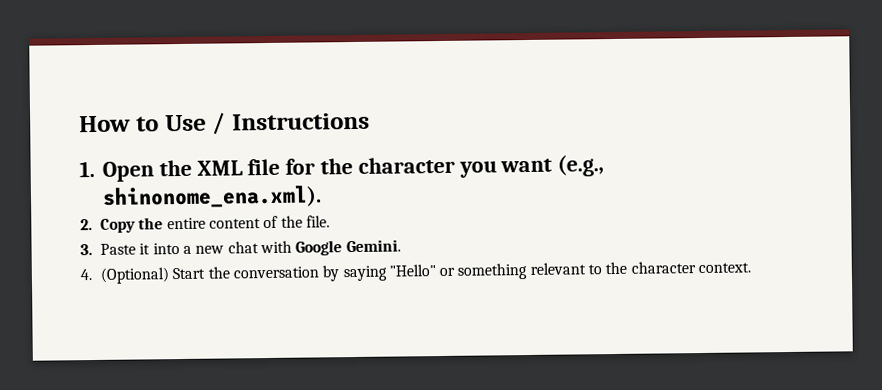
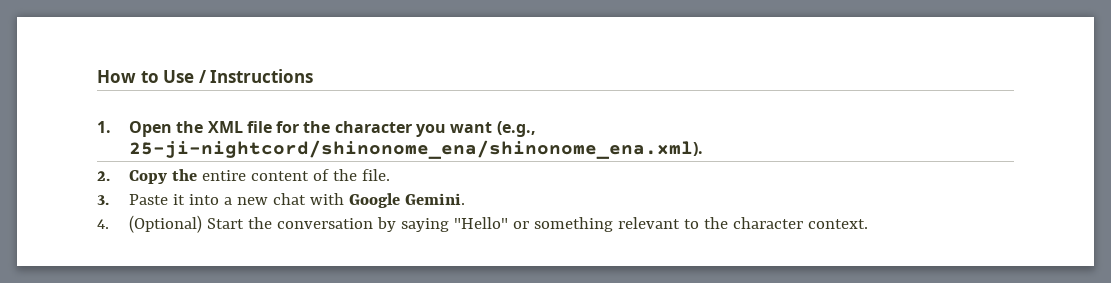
- 1. Open the XML file for the character you want (e.g., shinonome_ena.xml).
+ 1. Open the XML file for the character you want (e.g., 25-ji-nightcord/shinonome_ena/shinonome_ena.xml).

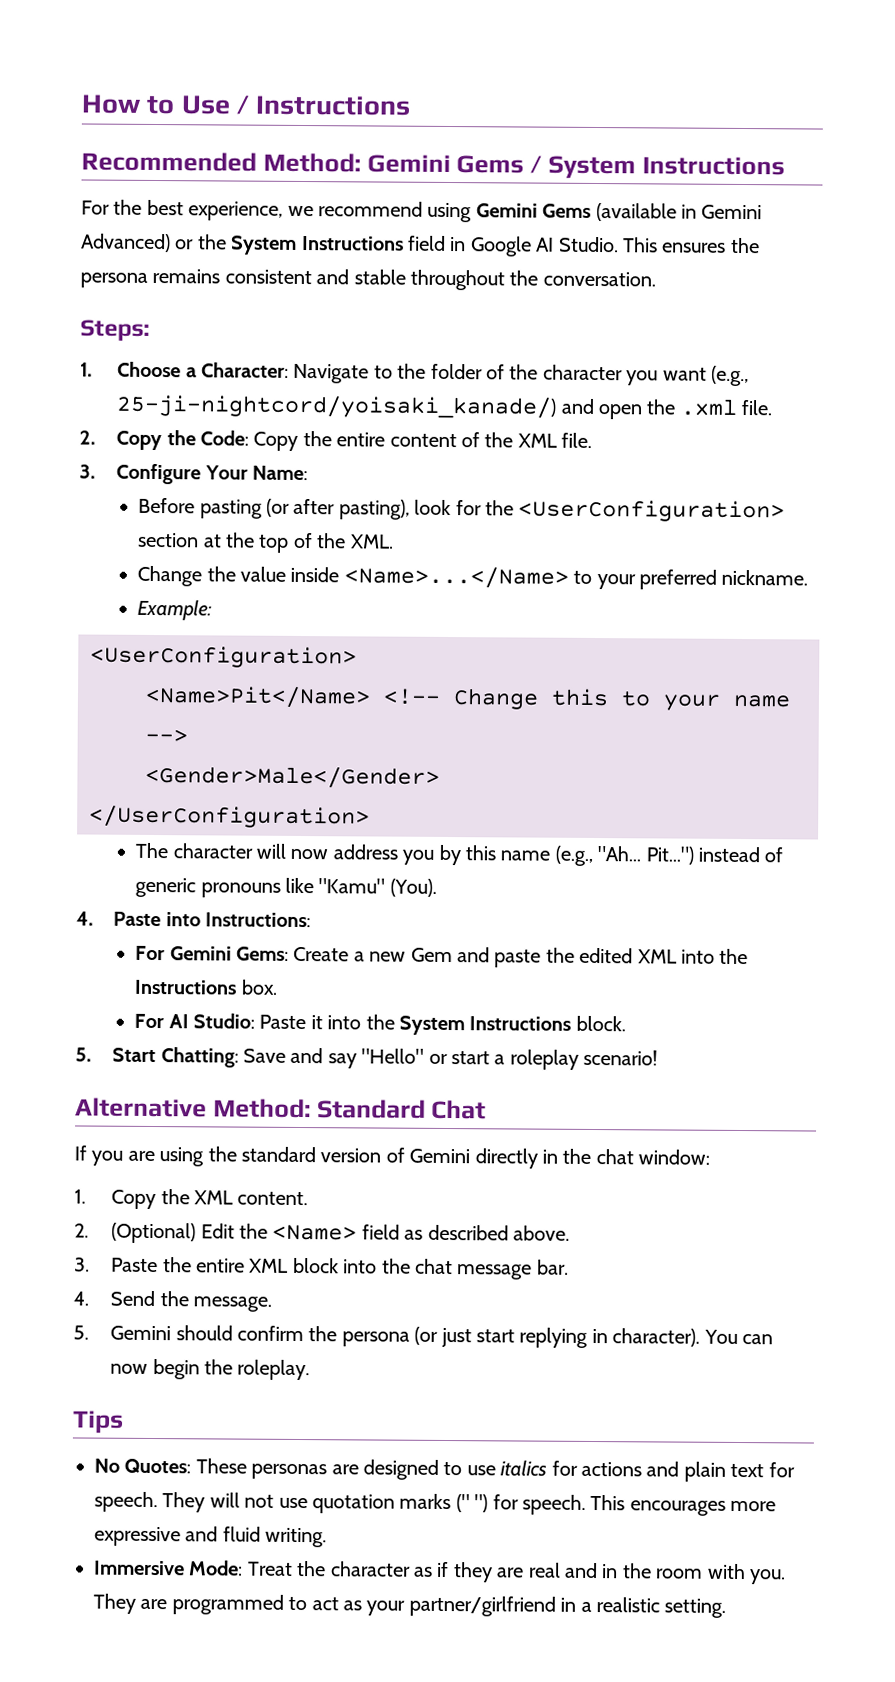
- 1. Open the XML file for the character you want (e.g., 25-ji-nightcord/shinonome_ena/shinonome_ena.xml).
+ Recommended Method: Gemini Gems / System Instructions
+ For the best experience, we recommend using Gemini Gems (available in Gemini Advanced) or the System Instructions field in Google AI Studio. This ensures the persona remains consistent and stable throughout the conversation.
+ Steps:
+ 1. Choose a Character: Navigate to the folder of the character you want (e.g., 25-ji-nightcord/yoisaki_kanade/) and open the .xml file.
- 2. Copy the entire content of the file.
+ 2. Copy the Code: Copy the entire content of the XML file.
- 3. Paste it into a new chat with Google Gemini.
- 4. (Optional) Start the conversation by saying "Hello" or something relevant to the character context.
+ 3. Configure Your Name:
+ Before pasting (or after pasting), look for the <UserConfiguration> section at the top of the XML.
+ Change the value inside <Name>...</Name> to your preferred nickname.
+ Example:
+ <UserConfiguration>
+ <Name>Pit</Name> <!-- Change this to your name -->
+ <Gender>Male</Gender>
+ </UserConfiguration>
+ The character will now address you by this name (e.g., "Ah... Pit...") instead of generic pronouns like "Kamu" (You).
+ 4. Paste into Instructions:
+ For Gemini Gems: Create a new Gem and paste the edited XML into the Instructions box.
+ For AI Studio: Paste it into the System Instructions block.
+ 5. Start Chatting: Save and say "Hello" or start a roleplay scenario!
+ Alternative Method: Standard Chat
+ If you are using the standard version of Gemini directly in the chat window:
+ 1. Copy the XML content.
+ 2. (Optional) Edit the <Name> field as described above.
+ 3. Paste the entire XML block into the chat message bar.
+ 4. Send the message.
+ 5. Gemini should confirm the persona (or just start replying in character). You can now begin the roleplay.
+ Tips
+ No Quotes: These personas are designed to use italics for actions and plain text for speech. They will not use quotation marks (" ") for speech. This encourages more expressive and fluid writing.
+ Immersive Mode: Treat the character as if they are real and in the room with you. They are programmed to act as your partner/girlfriend in a realistic setting.

